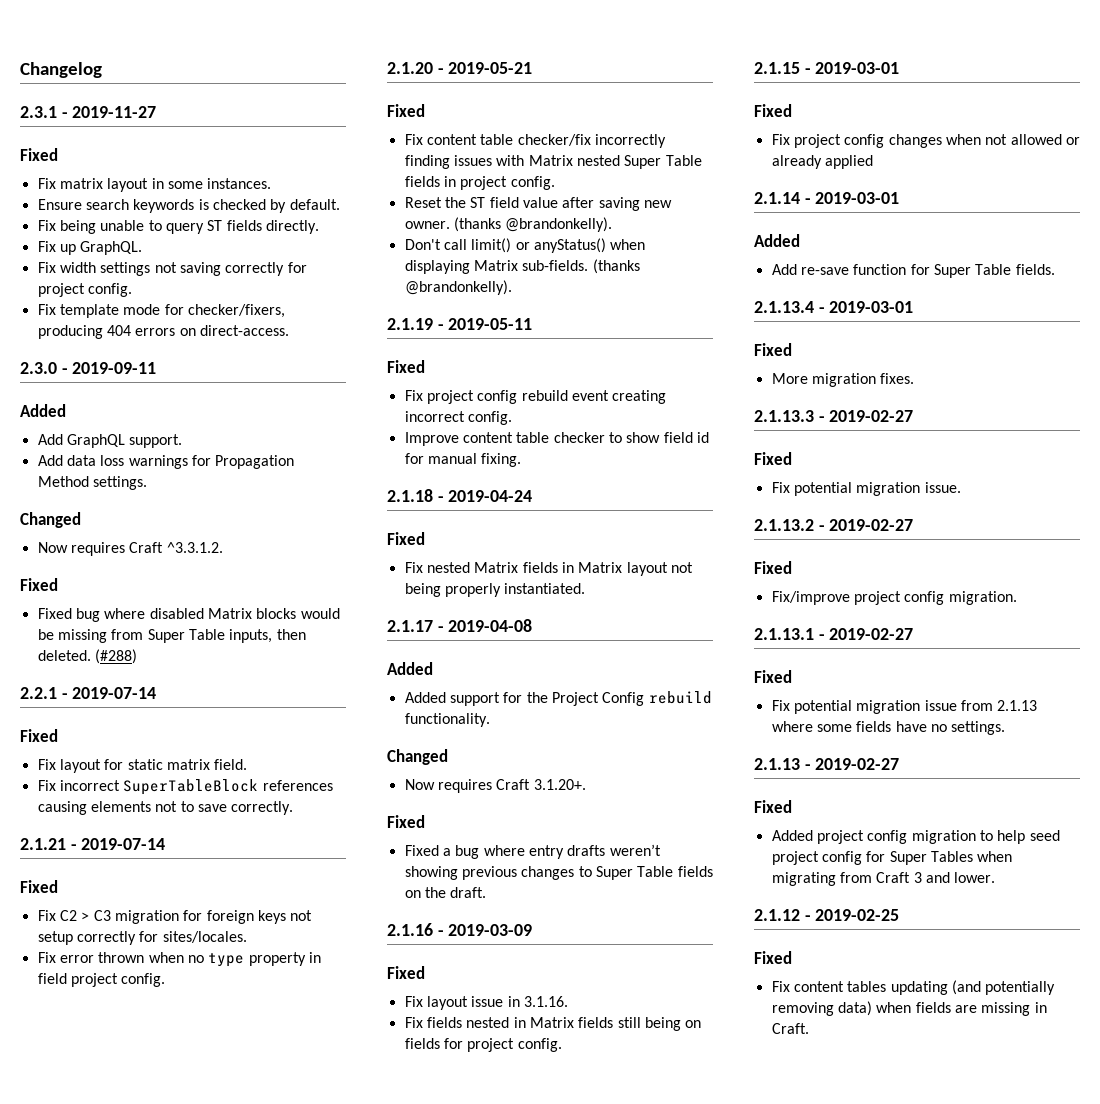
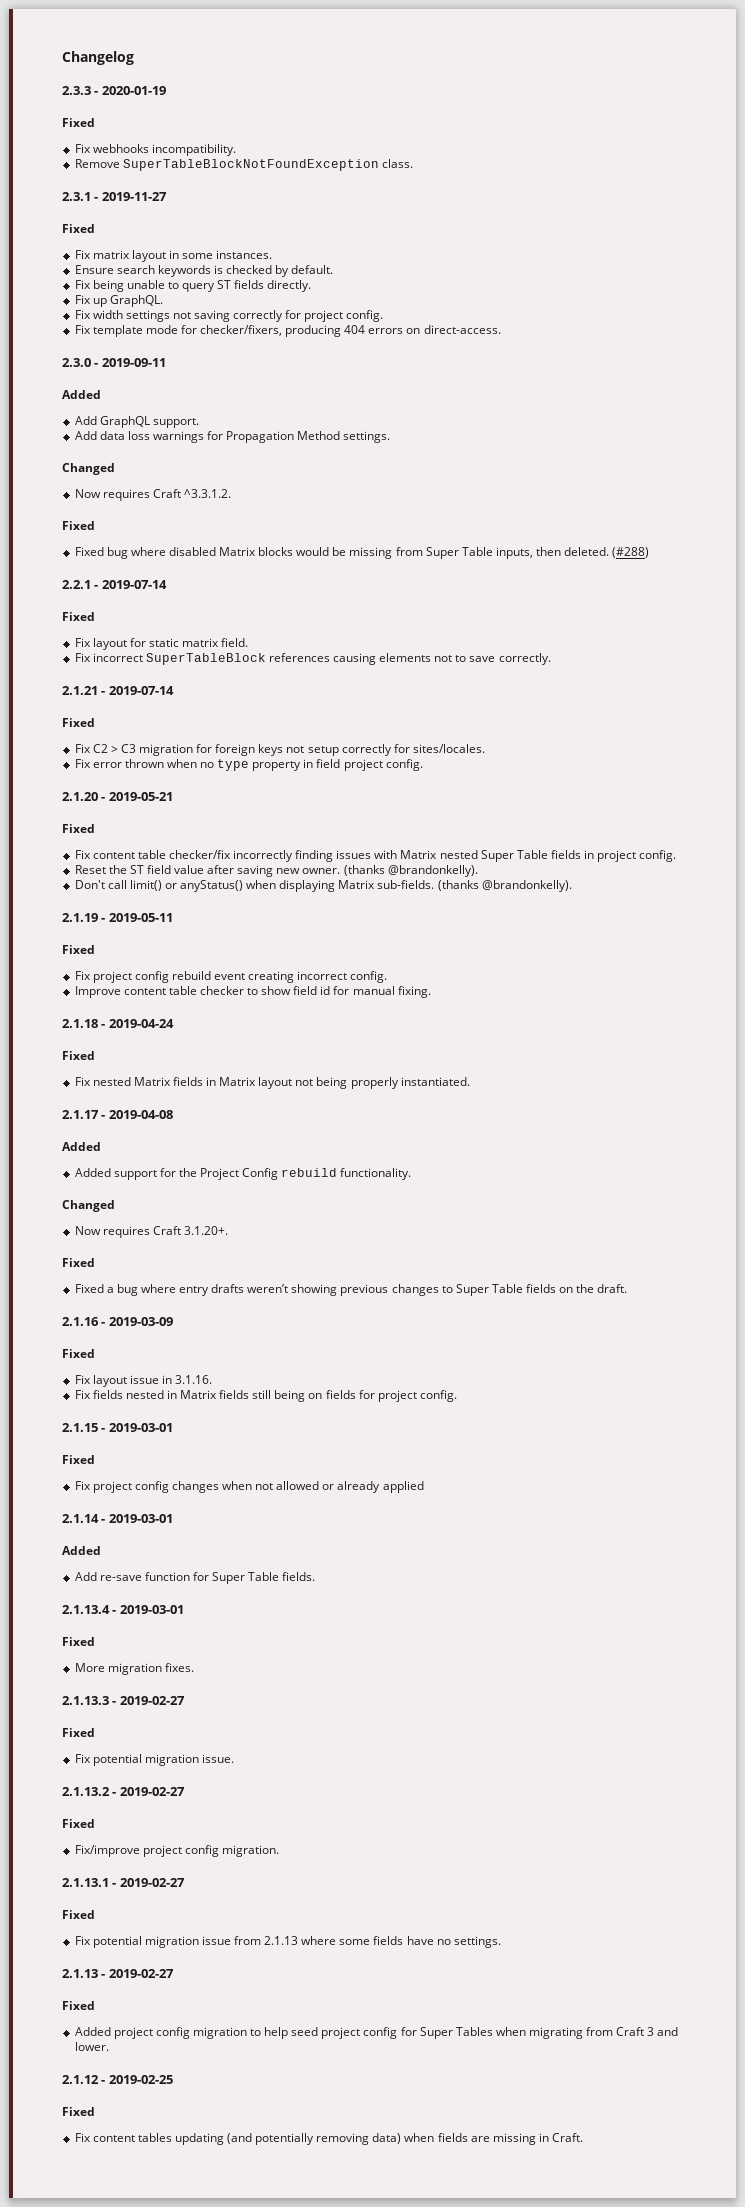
+ 2.3.3 - 2020-01-19
+ Fixed
+ Fix webhooks incompatibility.
+ Remove SuperTableBlockNotFoundException class.

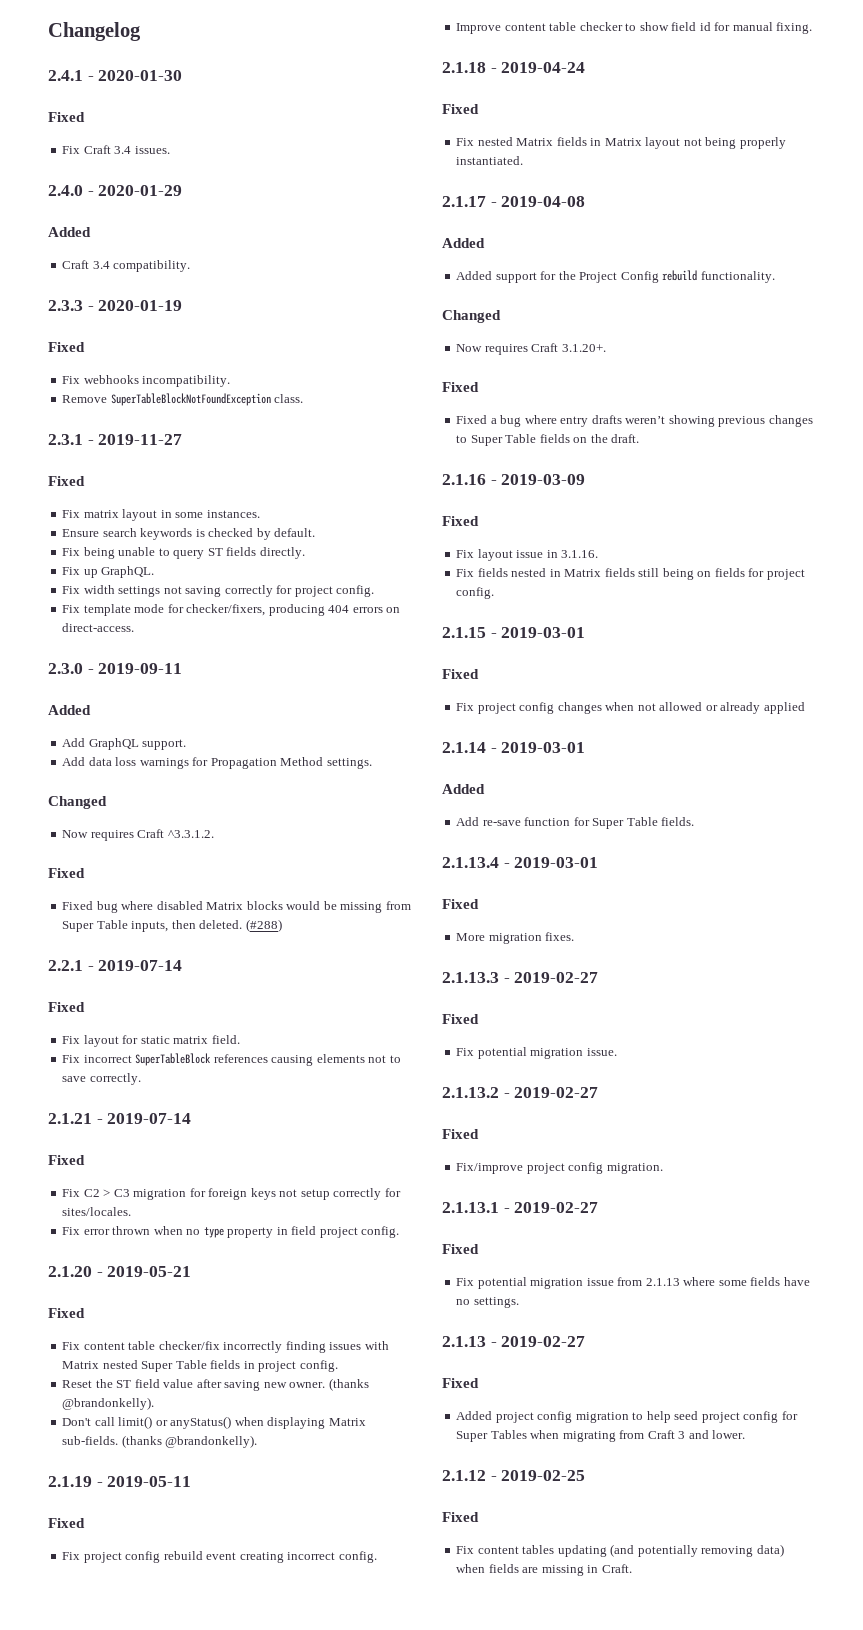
+ 2.4.1 - 2020-01-30
+ Fixed
+ Fix Craft 3.4 issues.
+ 2.4.0 - 2020-01-29
+ Added
+ Craft 3.4 compatibility.

